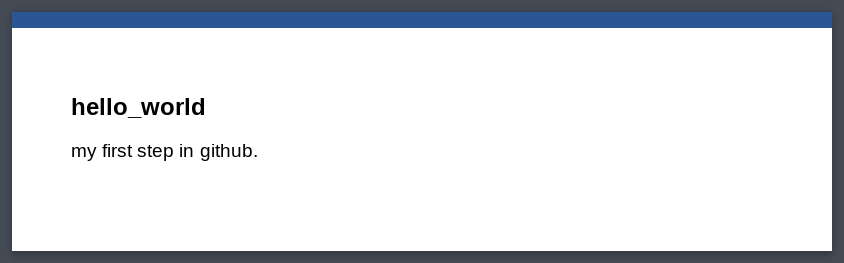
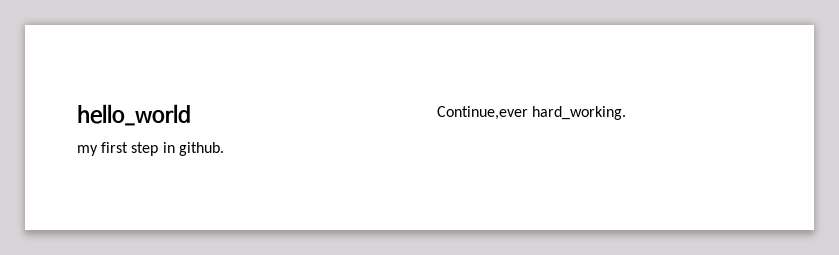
+ Continue,ever hard_working.

